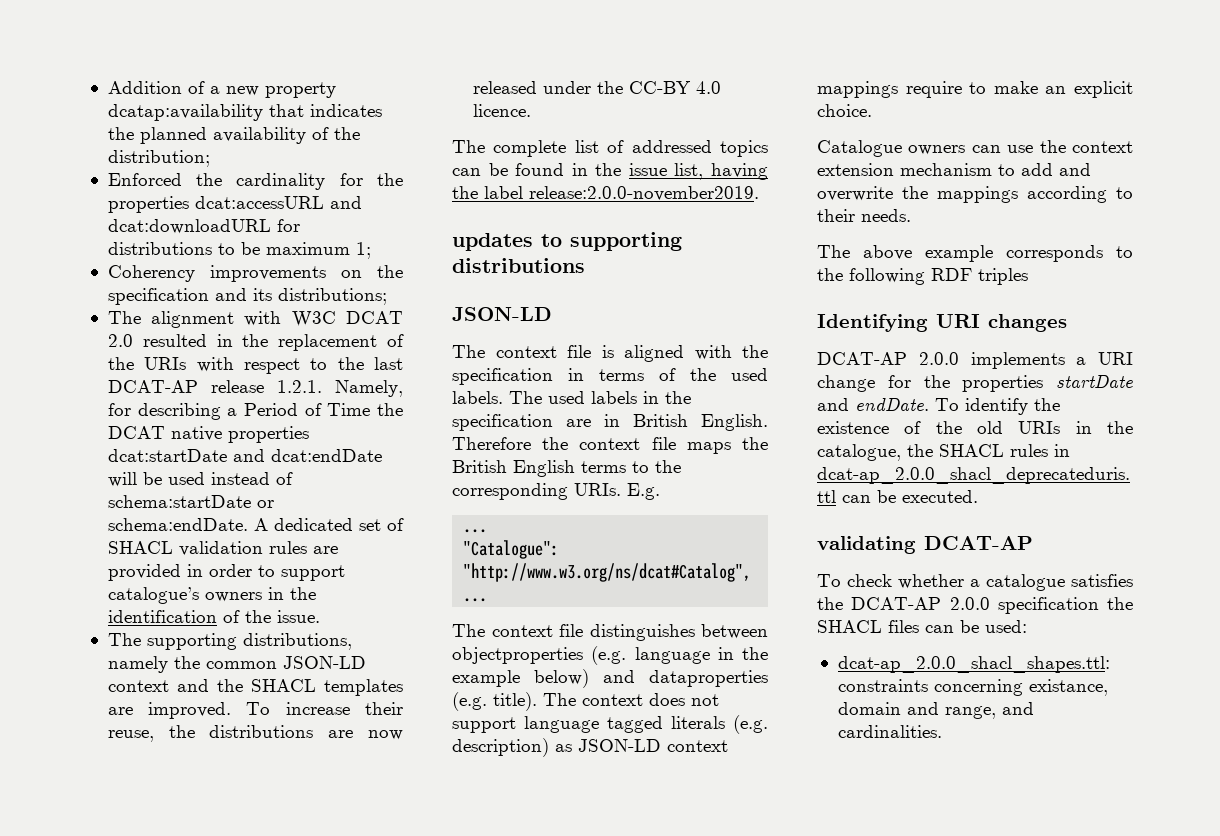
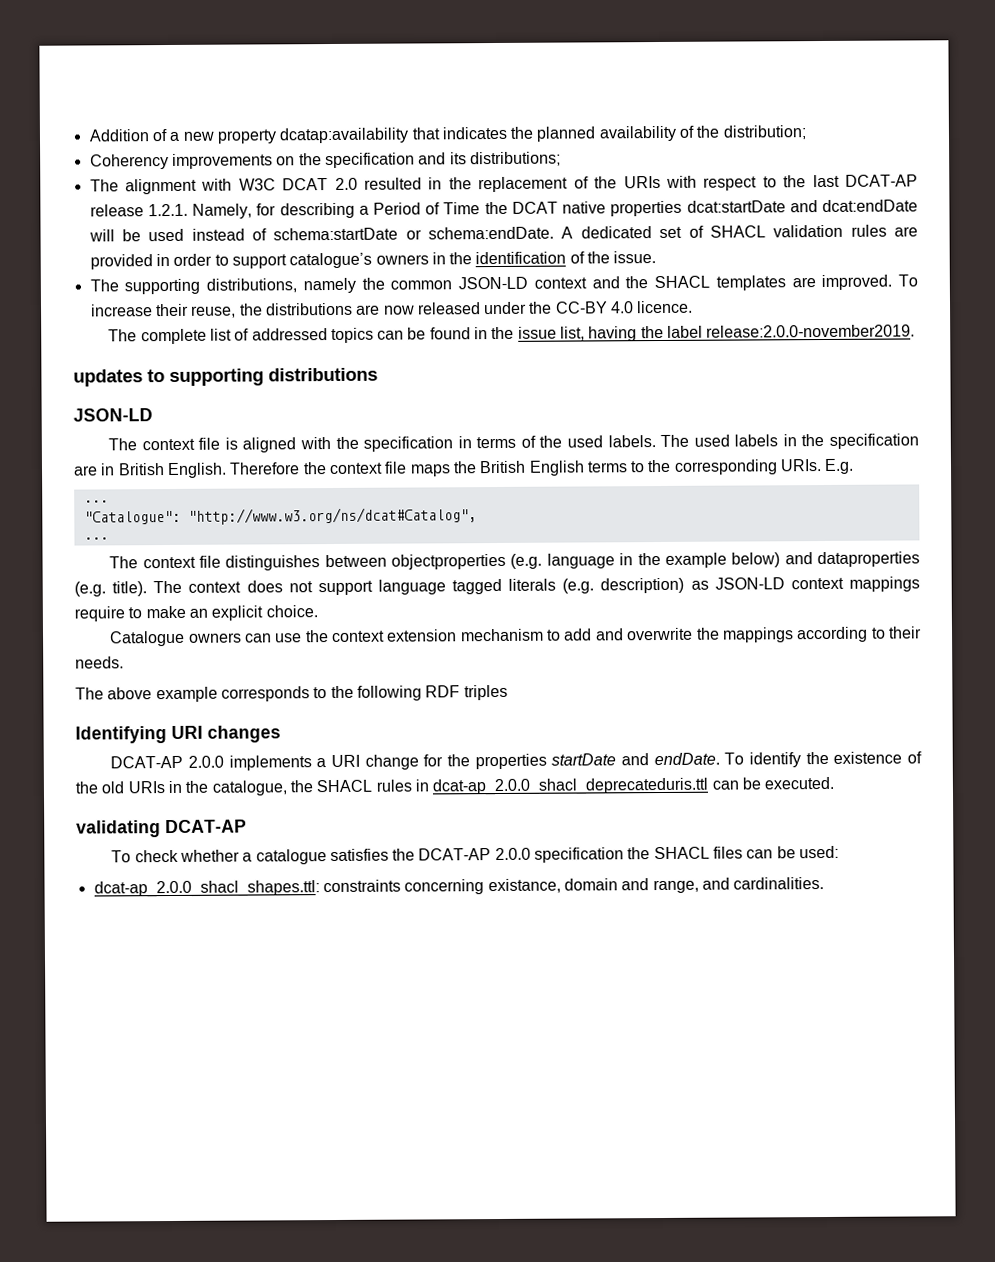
- Enforced the cardinality for the properties dcat:accessURL and dcat:downloadURL for distributions to be maximum 1;

